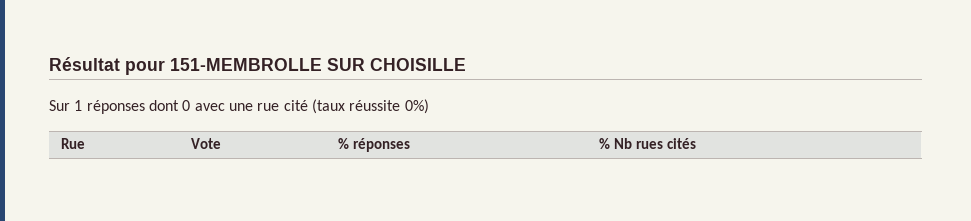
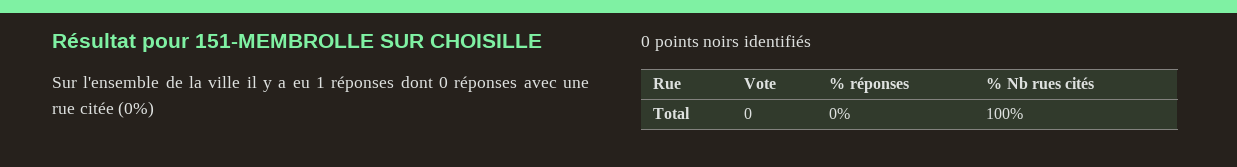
- Sur 1 réponses dont 0 avec une rue cité (taux réussite 0%)
+ Sur l'ensemble de la ville il y a eu 1 réponses dont 0 réponses avec une rue citée (0%)
+ 0 points noirs identifiés
+ Total | 0 | 0% | 100%

